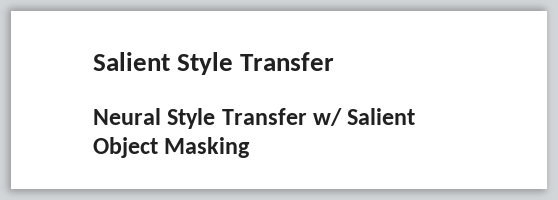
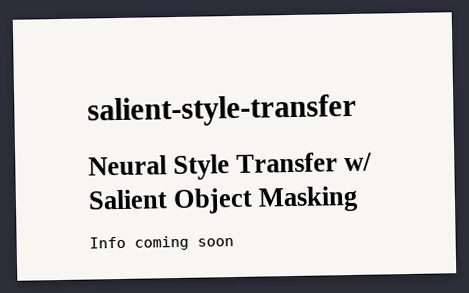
- Salient Style Transfer
+ salient-style-transfer
+ Info coming soon

